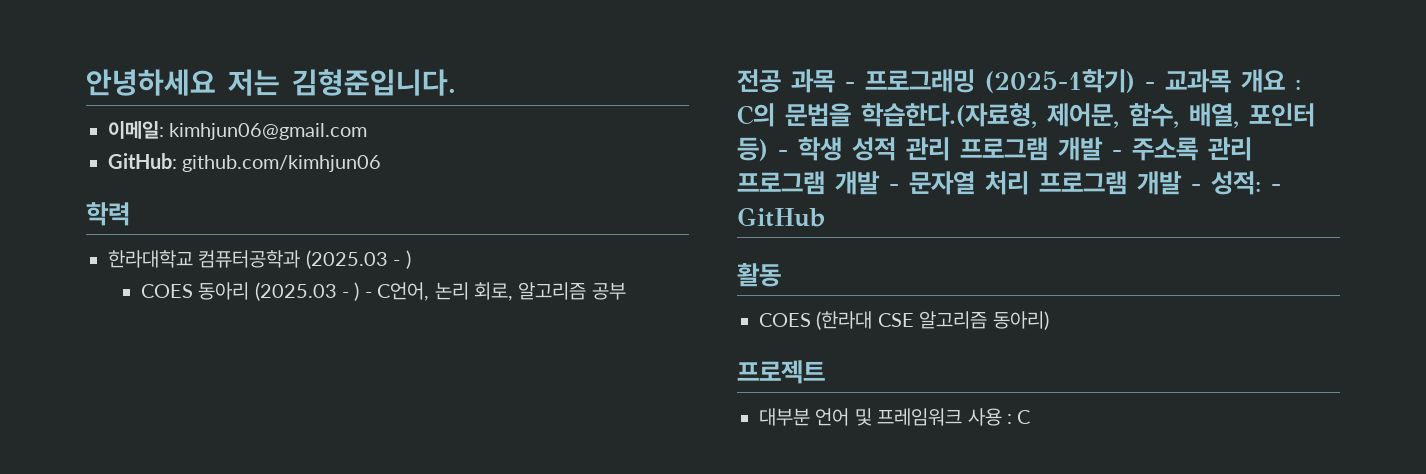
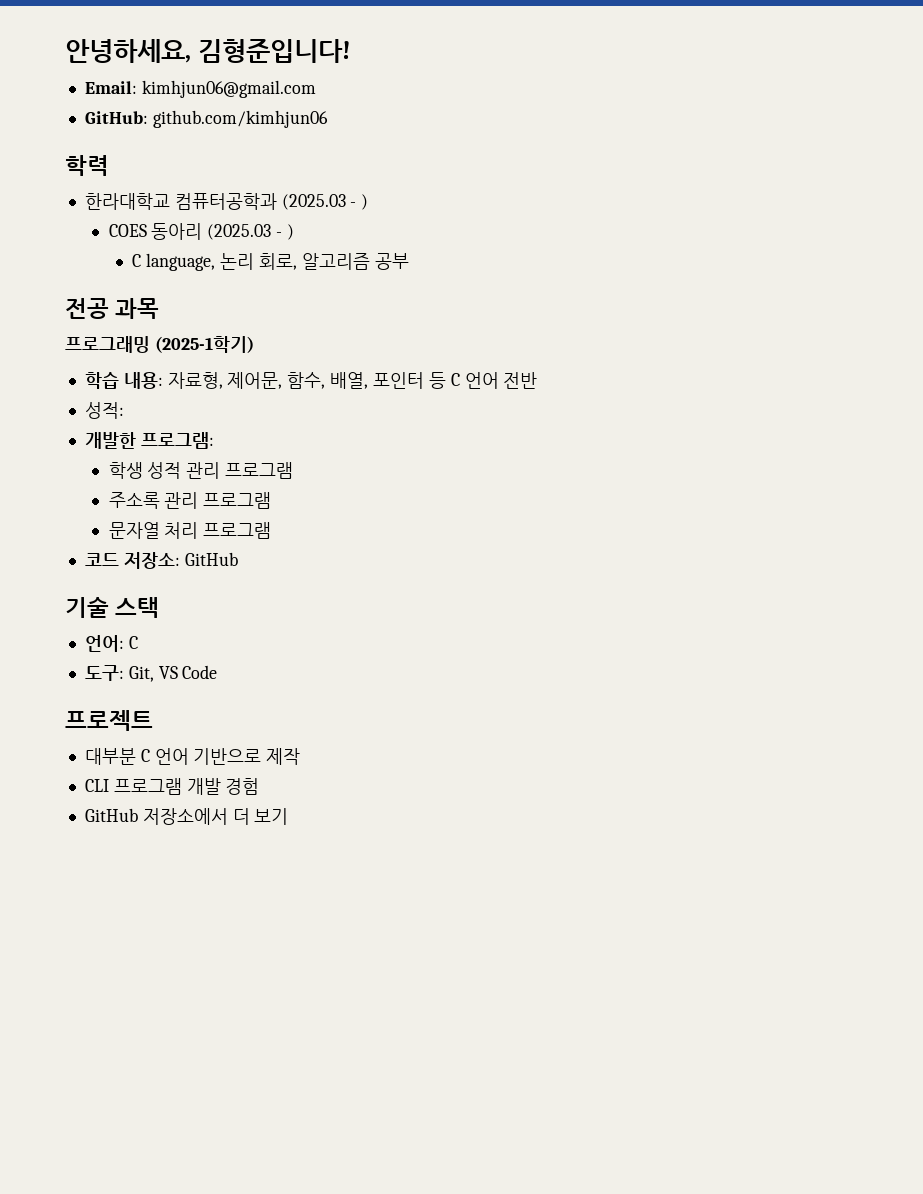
- 안녕하세요 저는 김형준입니다.
- 이메일: kimhjun06@gmail.com
+ 안녕하세요, 김형준입니다!
+ Email: kimhjun06@gmail.com
- COES 동아리 (2025.03 - ) - C언어, 논리 회로, 알고리즘 공부
+ COES 동아리 (2025.03 - )
+ C language, 논리 회로, 알고리즘 공부
- 전공 과목 - 프로그래밍 (2025-1학기) - 교과목 개요 : C의 문법을 학습한다.(자료형, 제어문, 함수, 배열, 포인터 등) - 학생 성적 관리 프로그램 개발 - 주소록 관리 프로그램 개발 - 문자열 처리 프로그램 개발 - 성적: - GitHub
- 활동
- COES (한라대 CSE 알고리즘 동아리)
+ 전공 과목
+ 프로그래밍 (2025-1학기)
+ 학습 내용: 자료형, 제어문, 함수, 배열, 포인터 등 C 언어 전반
+ 성적:
+ 개발한 프로그램:
+ 학생 성적 관리 프로그램
+ 주소록 관리 프로그램
+ 문자열 처리 프로그램
+ 코드 저장소: GitHub
+ 기술 스택
+ 언어: C
+ 도구: Git, VS Code
  프로젝트
- 대부분 언어 및 프레임워크 사용 : C
+ 대부분 C 언어 기반으로 제작
+ CLI 프로그램 개발 경험
+ GitHub 저장소에서 더 보기

